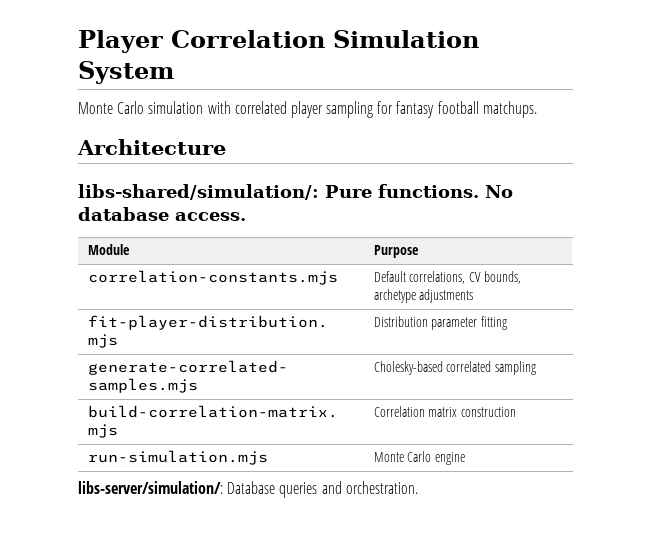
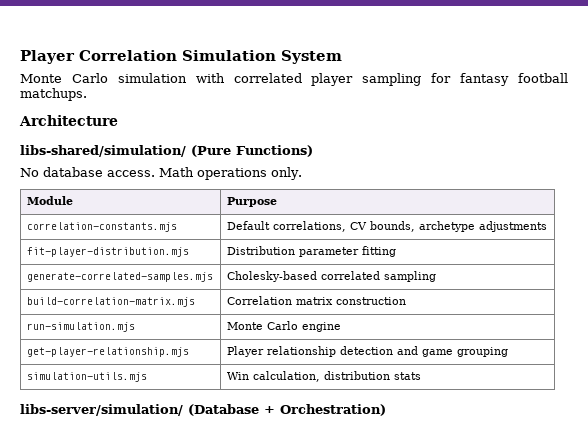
- libs-shared/simulation/: Pure functions. No database access.
+ libs-shared/simulation/ (Pure Functions)
+ No database access. Math operations only.
- libs-server/simulation/: Database queries and orchestration.
+ get-player-relationship.mjs | Player relationship detection and game grouping
+ simulation-utils.mjs | Win calculation, distribution stats
+ libs-server/simulation/ (Database + Orchestration)

